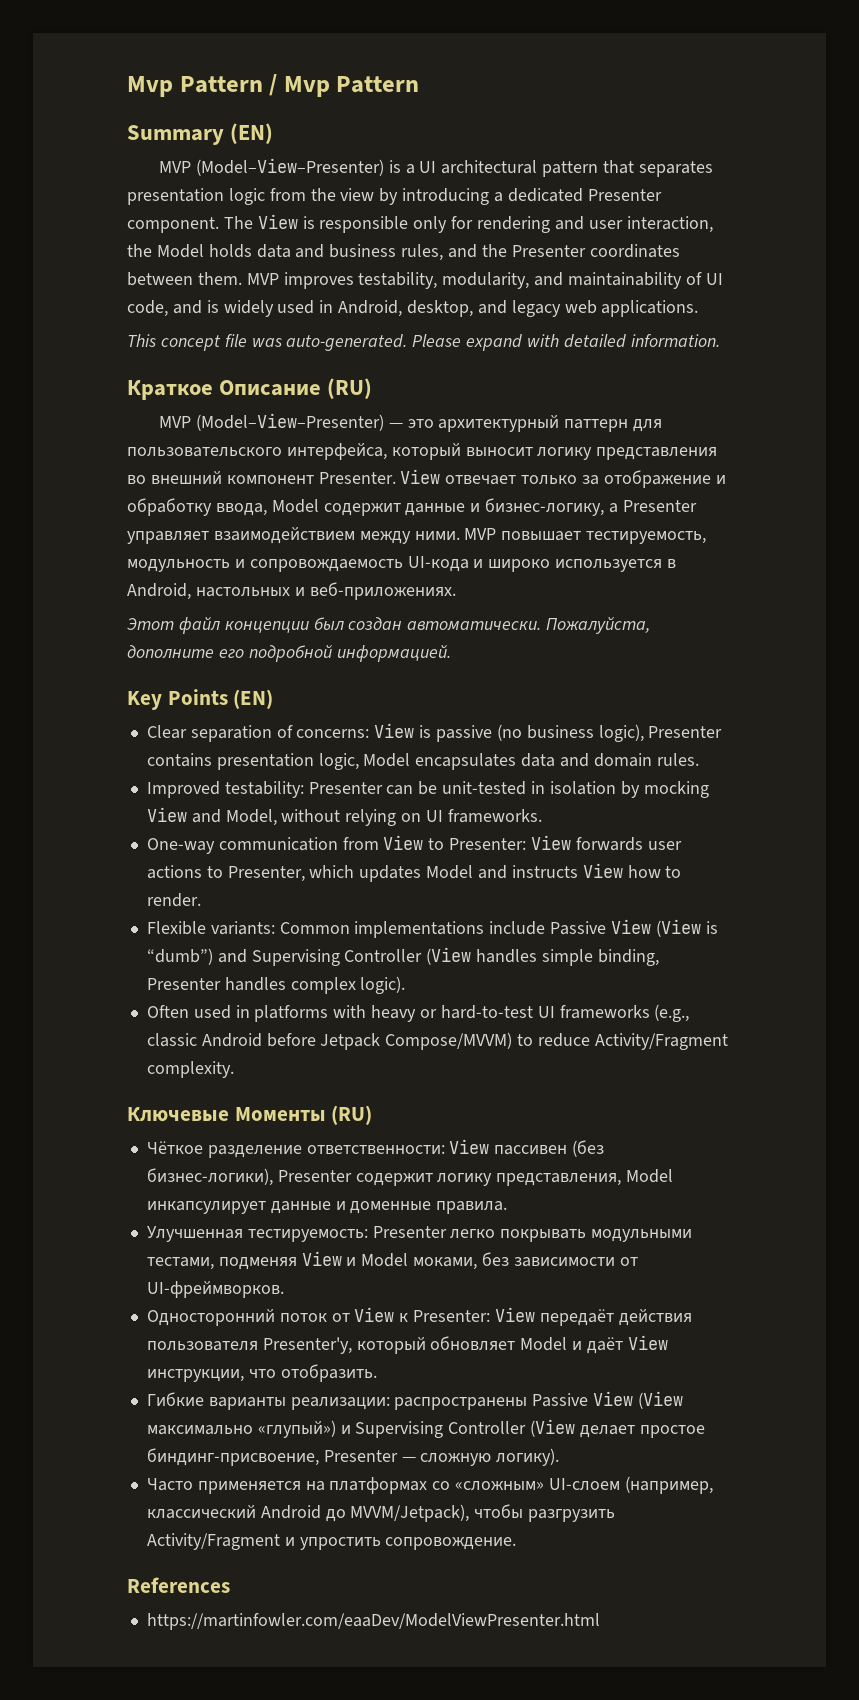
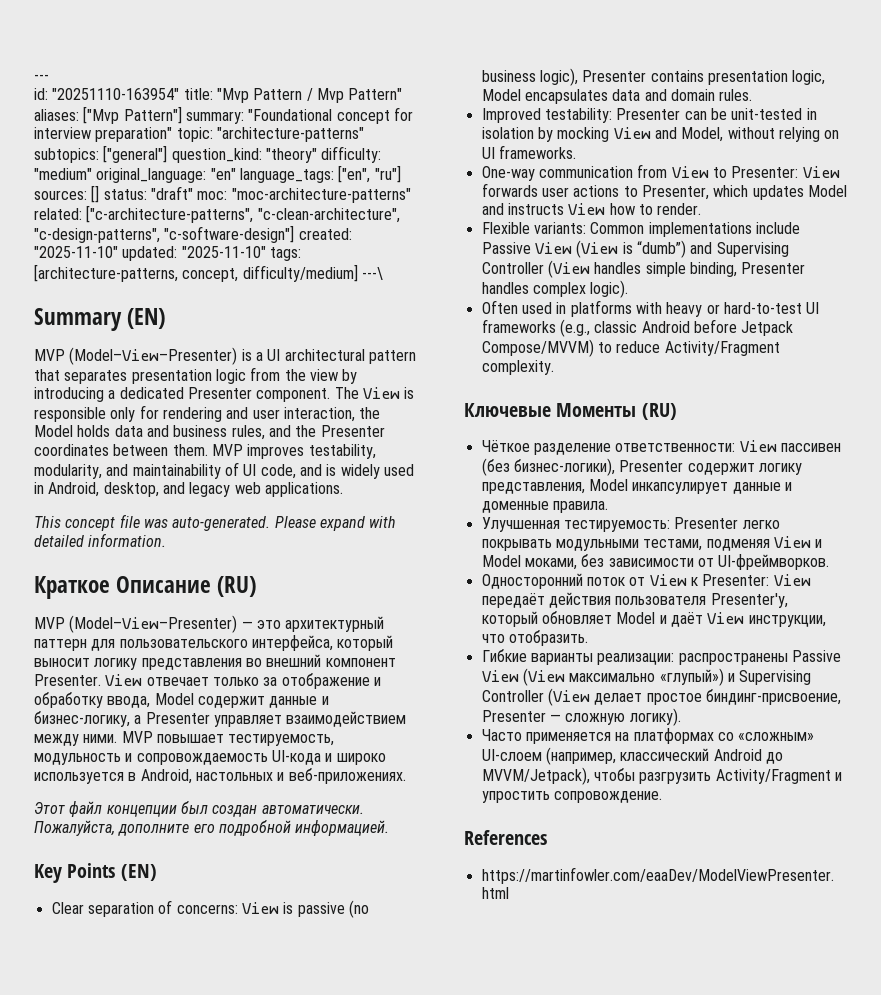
- Mvp Pattern / Mvp Pattern
+ ---
+ id: "20251110-163954" title: "Mvp Pattern / Mvp Pattern" aliases: ["Mvp Pattern"] summary: "Foundational concept for interview preparation" topic: "architecture-patterns" subtopics: ["general"] question_kind: "theory" difficulty: "medium" original_language: "en" language_tags: ["en", "ru"] sources: [] status: "draft" moc: "moc-architecture-patterns" related: ["c-architecture-patterns", "c-clean-architecture", "c-design-patterns", "c-software-design"] created: "2025-11-10" updated: "2025-11-10" tags: [architecture-patterns, concept, difficulty/medium] ---\

